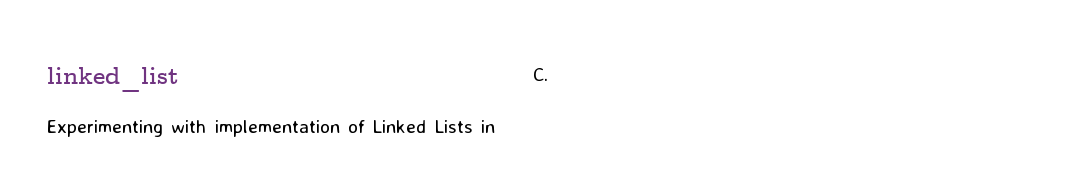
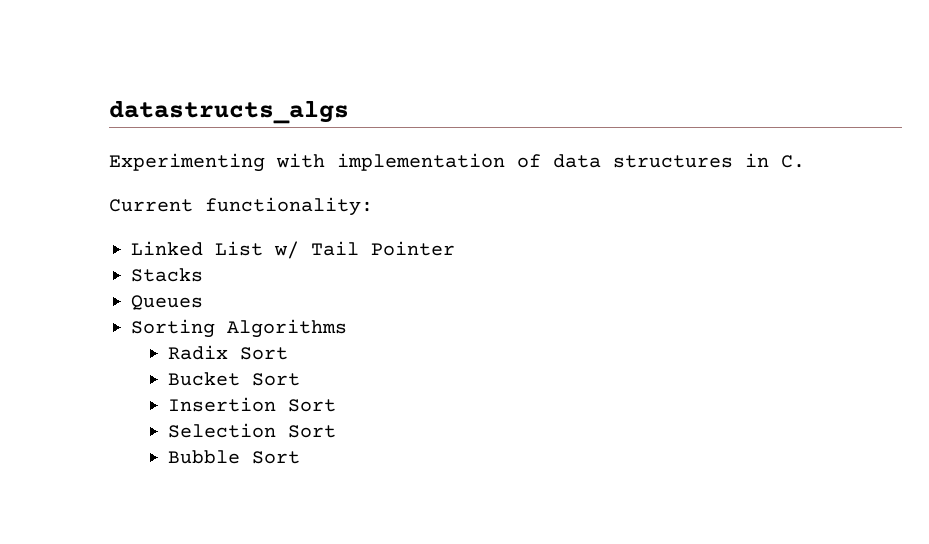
- linked_list
+ datastructs_algs
- Experimenting with implementation of Linked Lists in C.
+ Experimenting with implementation of data structures in C.
+ Current functionality:
+ Linked List w/ Tail Pointer
+ Stacks
+ Queues
+ Sorting Algorithms
+ Radix Sort
+ Bucket Sort
+ Insertion Sort
+ Selection Sort
+ Bubble Sort

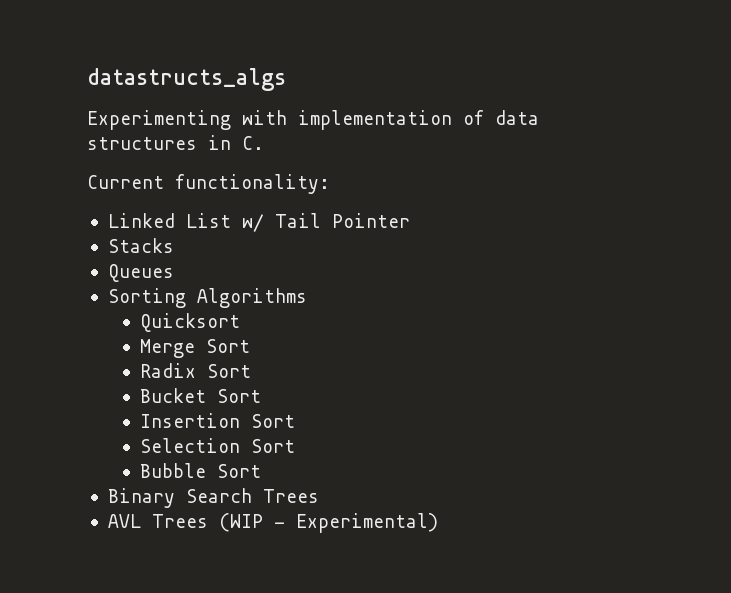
+ Quicksort
+ Merge Sort
+ Binary Search Trees
+ AVL Trees (WIP - Experimental)

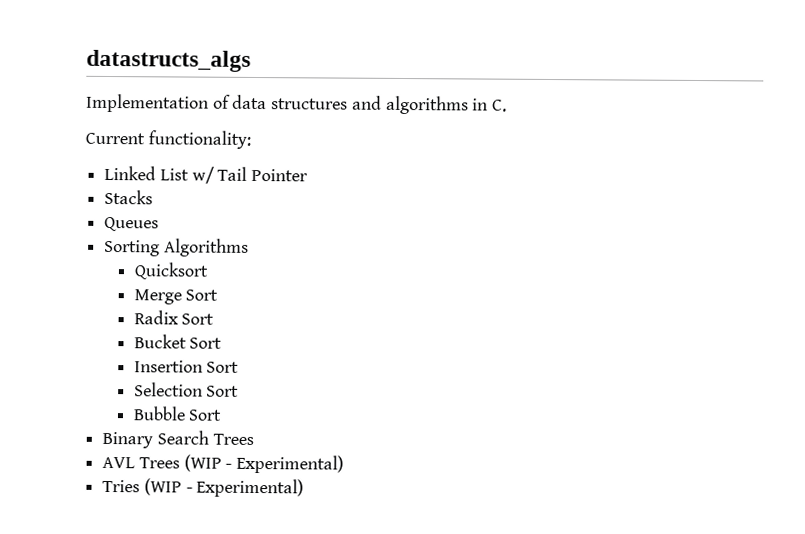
- Experimenting with implementation of data structures in C.
+ Implementation of data structures and algorithms in C.
+ Tries (WIP - Experimental)

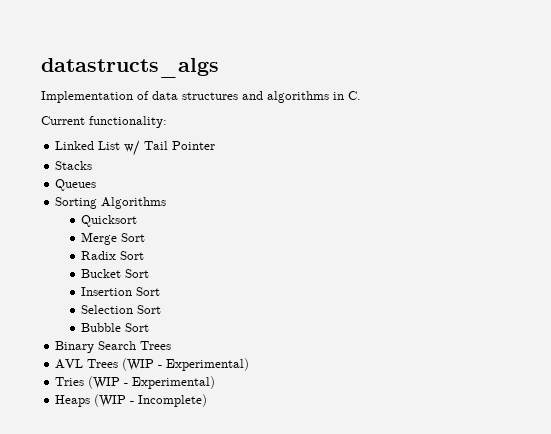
+ Heaps (WIP - Incomplete)

